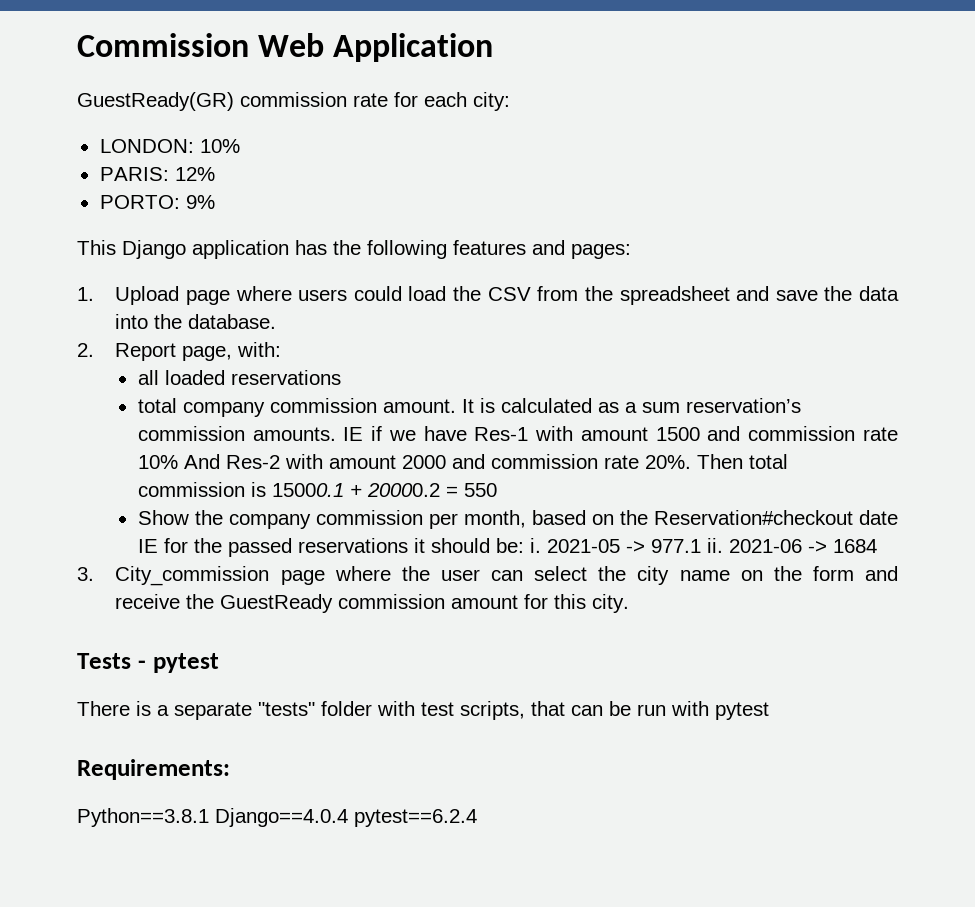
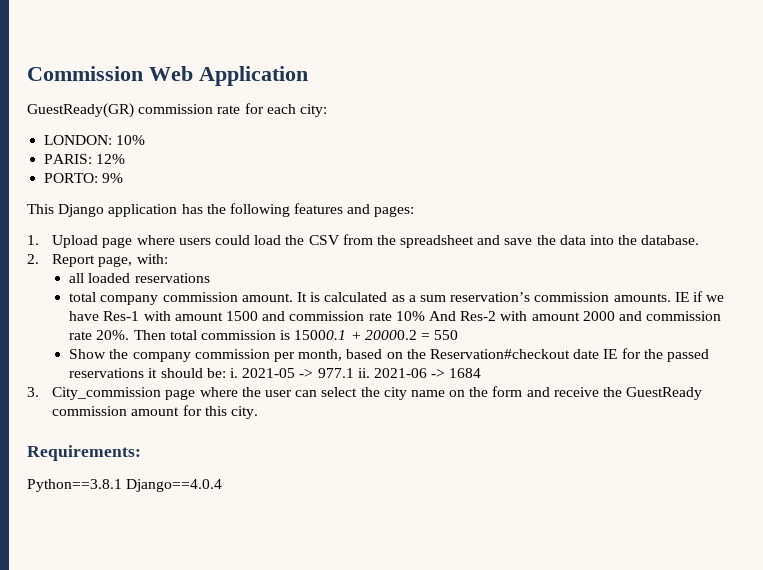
- Tests - pytest
- There is a separate "tests" folder with test scripts, that can be run with pytest
- Python==3.8.1 Django==4.0.4 pytest==6.2.4
+ Python==3.8.1 Django==4.0.4

